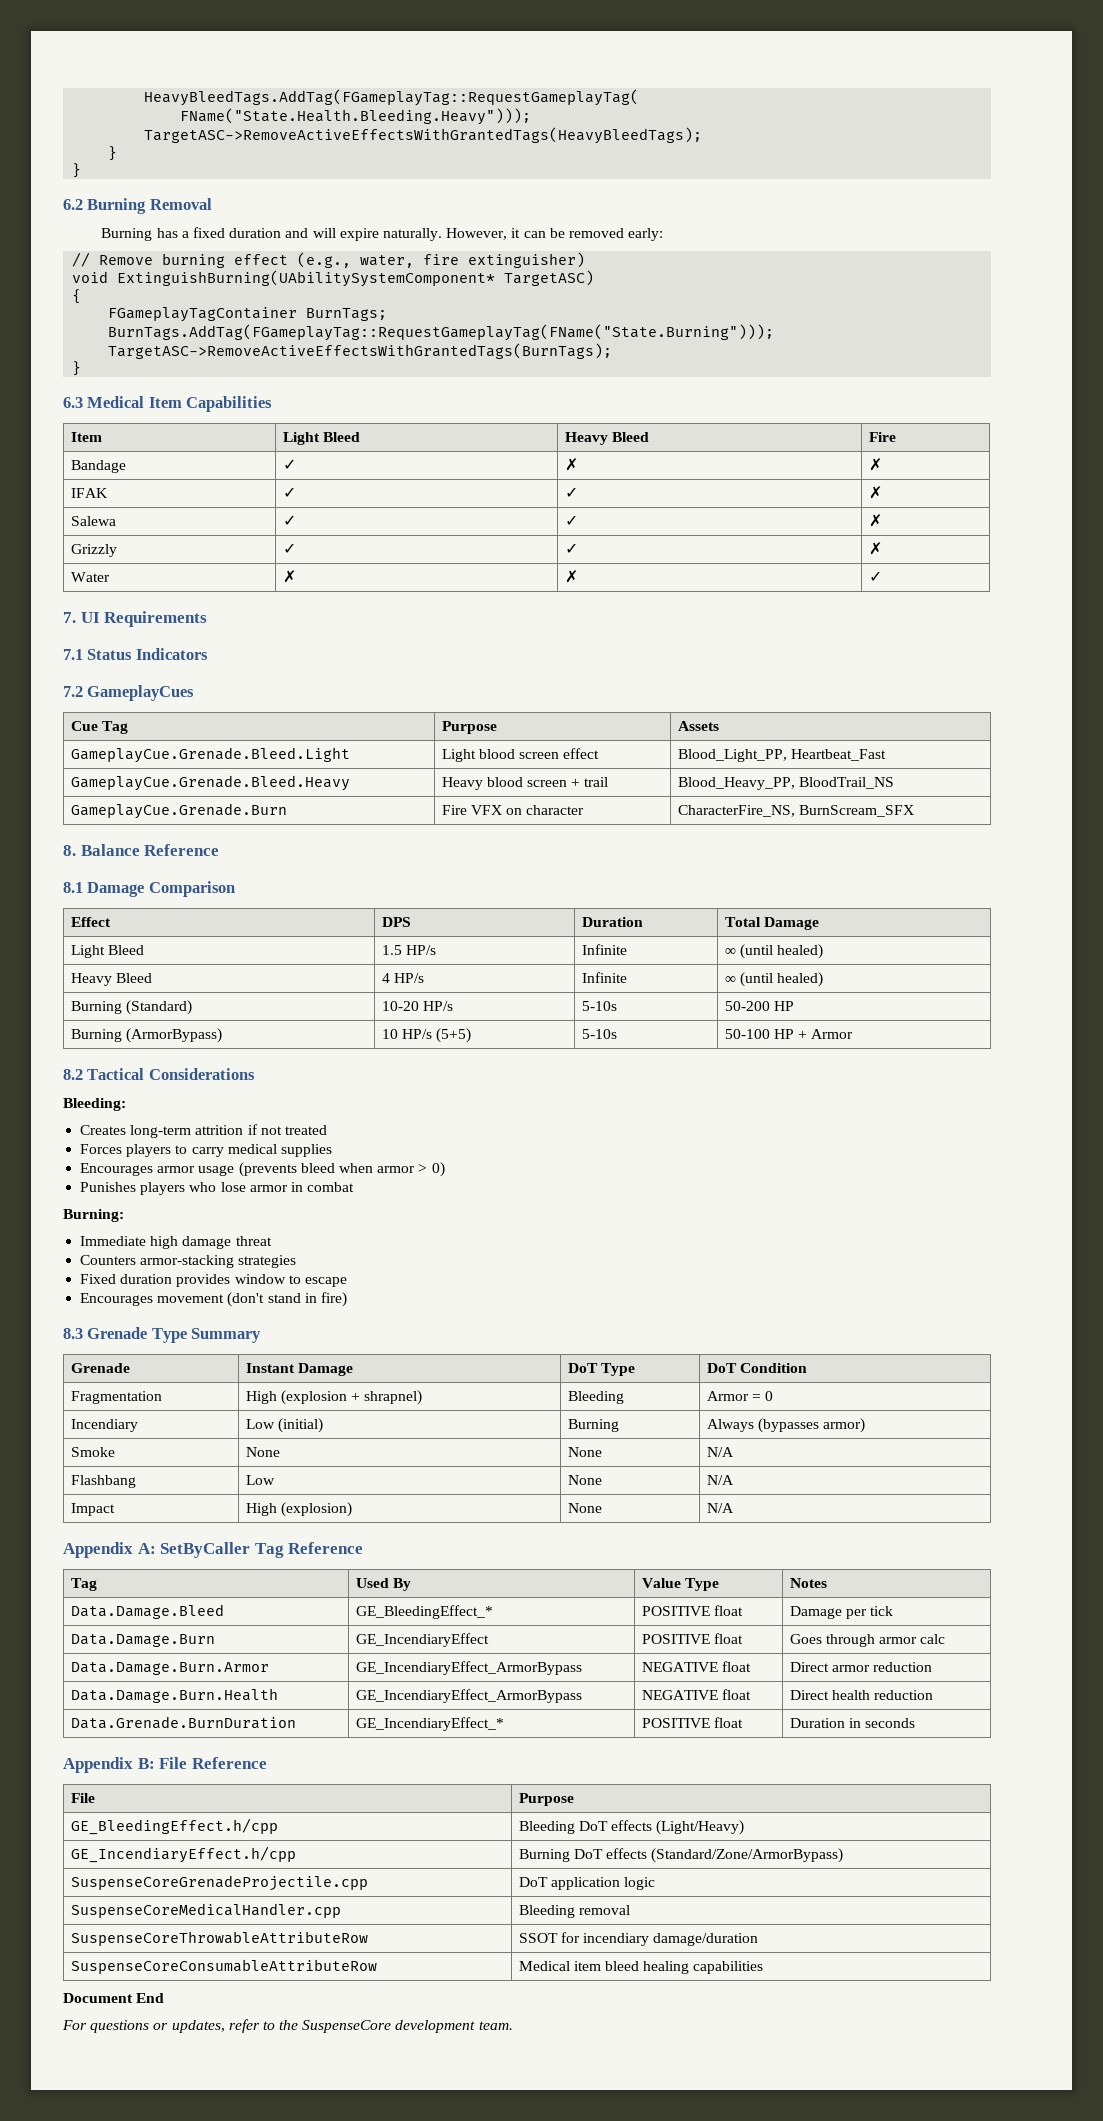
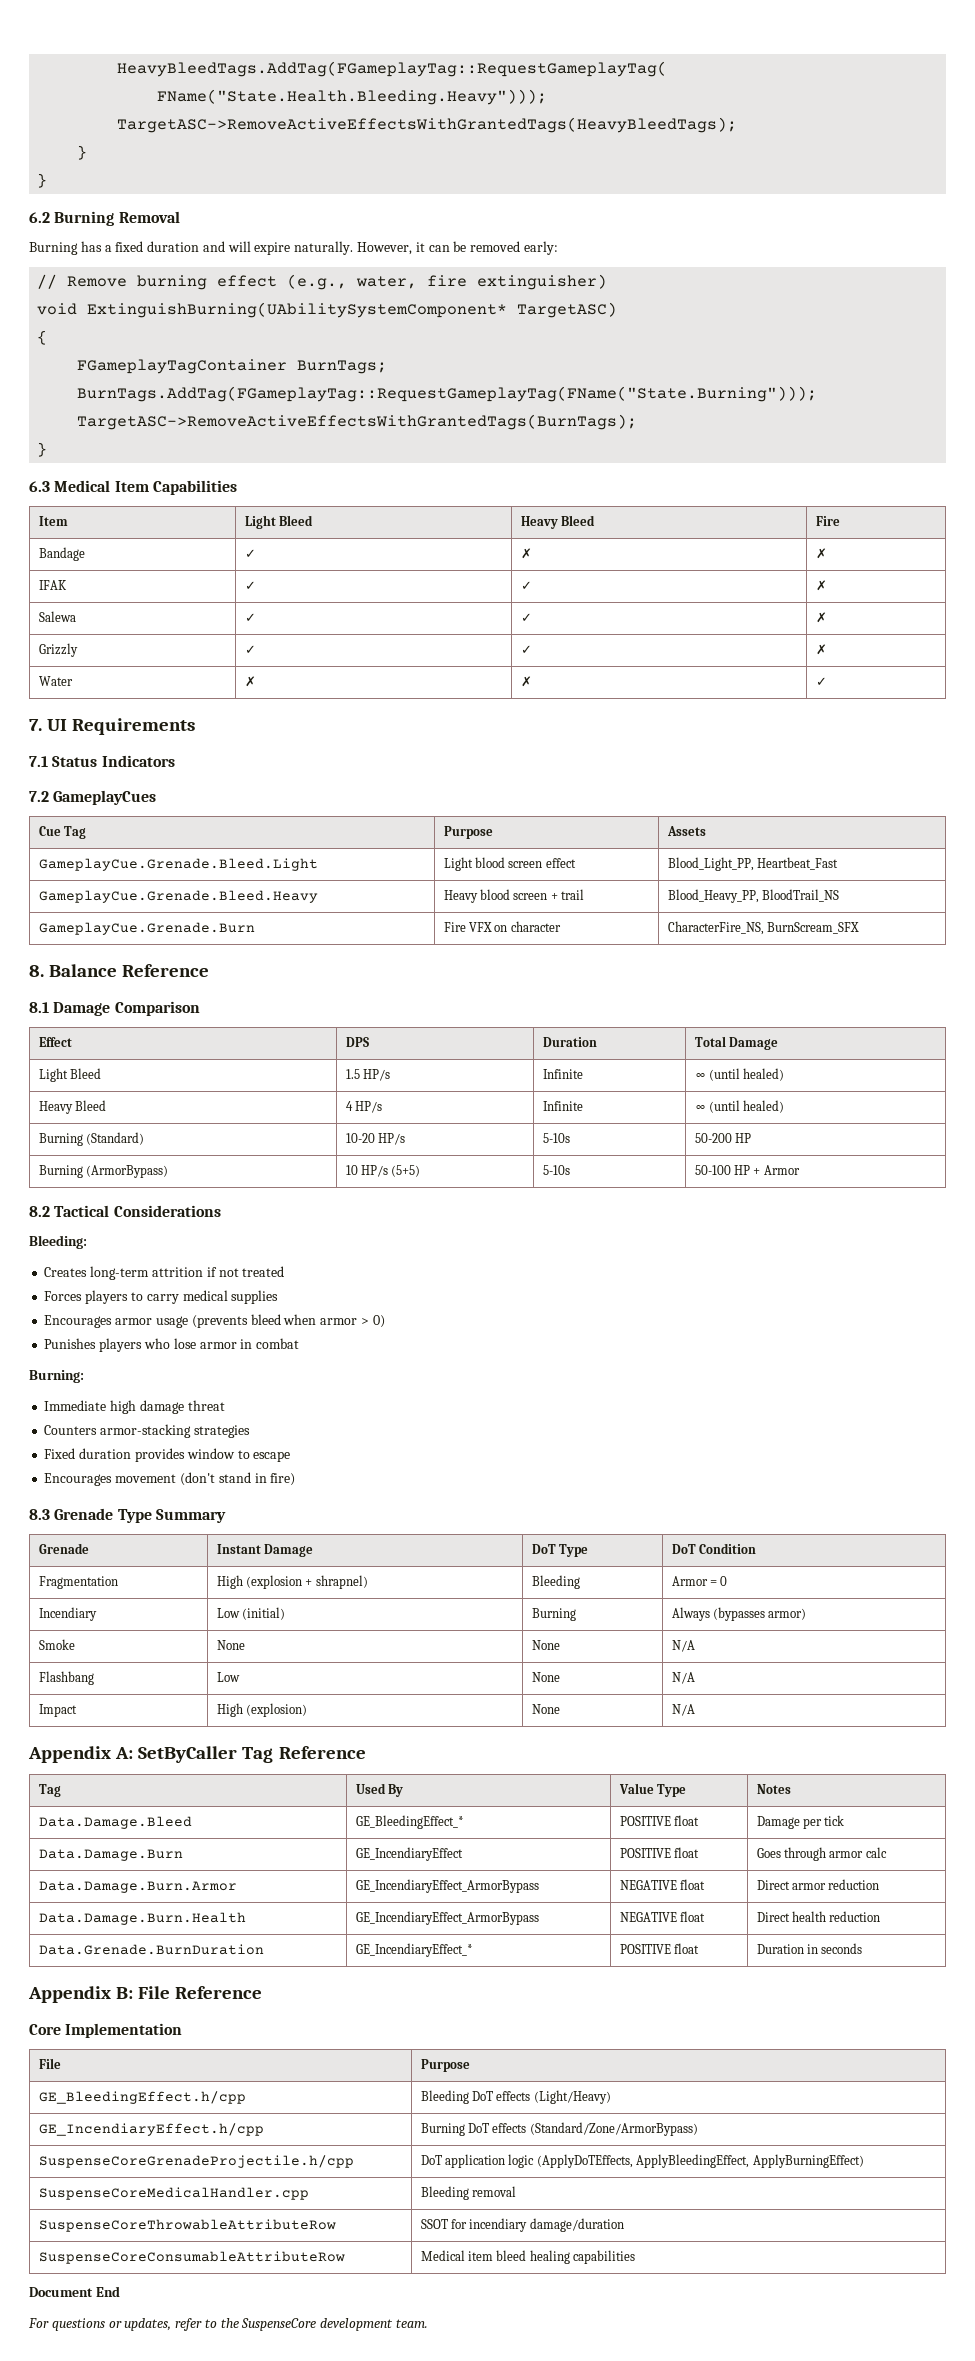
+ Core Implementation
- SuspenseCoreGrenadeProjectile.cpp | DoT application logic
+ SuspenseCoreGrenadeProjectile.h/cpp | DoT application logic (ApplyDoTEffects, ApplyBleedingEffect, ApplyBurningEffect)

